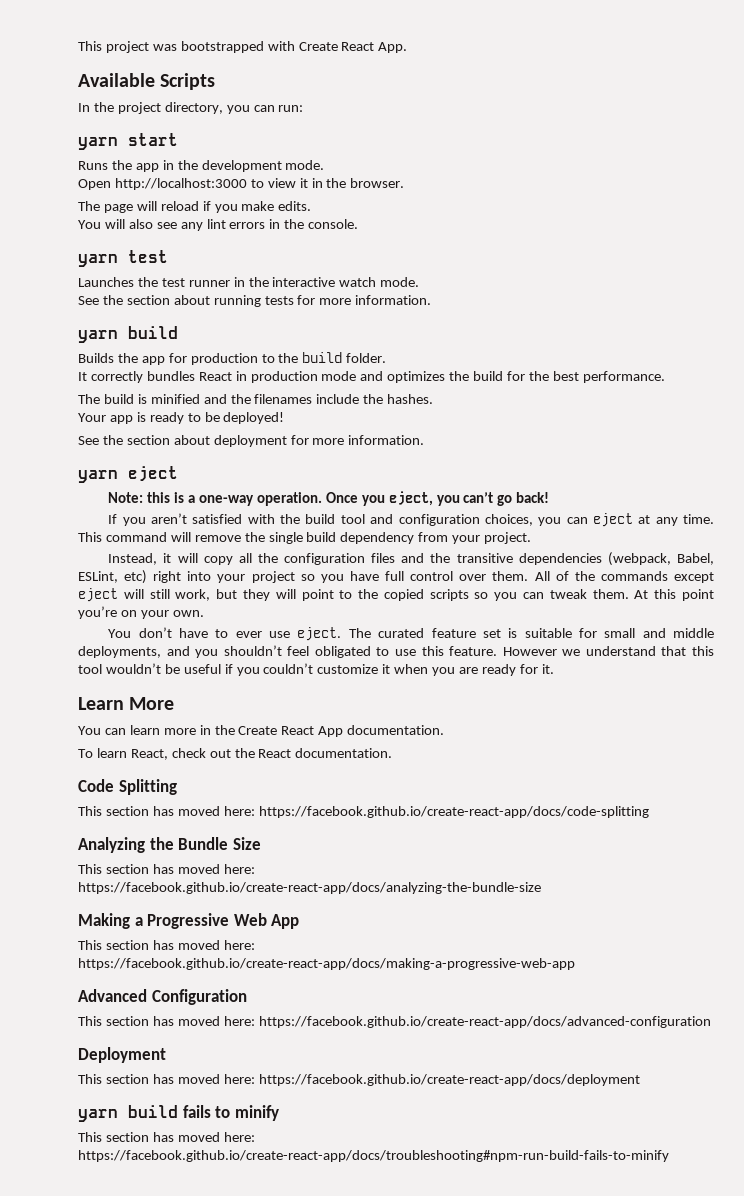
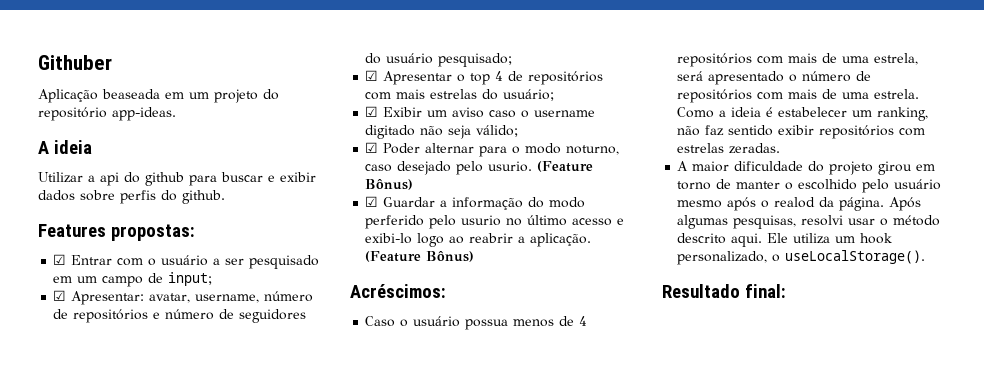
- This project was bootstrapped with Create React App.
- Available Scripts
- In the project directory, you can run:
- yarn start
- Runs the app in the development mode.
- Open http://localhost:3000 to view it in the browser.
- The page will reload if you make edits.
- You will also see any lint errors in the console.
- yarn test
- Launches the test runner in the interactive watch mode.
- See the section about running tests for more information.
- yarn build
- Builds the app for production to the build folder.
- It correctly bundles React in production mode and optimizes the build for the best performance.
- The build is minified and the filenames include the hashes.
- Your app is ready to be deployed!
- See the section about deployment for more information.
- yarn eject
- Note: this is a one-way operation. Once you eject, you can’t go back!
- If you aren’t satisfied with the build tool and configuration choices, you can eject at any time. This command will remove the single build dependency from your project.
- Instead, it will copy all the configuration files and the transitive dependencies (webpack, Babel, ESLint, etc) right into your project so you have full control over them. All of the commands except eject will still work, but they will point to the copied scripts so you can tweak them. At this point you’re on your own.
- You don’t have to ever use eject. The curated feature set is suitable for small and middle deployments, and you shouldn’t feel obligated to use this feature. However we understand that this tool wouldn’t be useful if you couldn’t customize it when you are ready for it.
- Learn More
- You can learn more in the Create React App documentation.
- To learn React, check out the React documentation.
- Code Splitting
- This section has moved here: https://facebook.github.io/create-react-app/docs/code-splitting
- Analyzing the Bundle Size
- This section has moved here: https://facebook.github.io/create-react-app/docs/analyzing-the-bundle-size
- Making a Progressive Web App
- This section has moved here: https://facebook.github.io/create-react-app/docs/making-a-progressive-web-app
- Advanced Configuration
- This section has moved here: https://facebook.github.io/create-react-app/docs/advanced-configuration
- Deployment
- This section has moved here: https://facebook.github.io/create-react-app/docs/deployment
- yarn build fails to minify
- This section has moved here: https://facebook.github.io/create-react-app/docs/troubleshooting#npm-run-build-fails-to-minify
+ Githuber
+ Aplicação beaseada em um projeto do repositório app-ideas.
+ A ideia
+ Utilizar a api do github para buscar e exibir dados sobre perfis do github.
+ Features propostas:
+ ☑ Entrar com o usuário a ser pesquisado em um campo de input;
+ ☑ Apresentar: avatar, username, número de repositórios e número de seguidores do usuário pesquisado;
+ ☑ Apresentar o top 4 de repositórios com mais estrelas do usuário;
+ ☑ Exibir um aviso caso o username digitado não seja válido;
+ ☑ Poder alternar para o modo noturno, caso desejado pelo usurio. (Feature Bônus)
+ ☑ Guardar a informação do modo perferido pelo usurio no último acesso e exibi-lo logo ao reabrir a aplicação. (Feature Bônus)
+ Acréscimos:
+ Caso o usuário possua menos de 4 repositórios com mais de uma estrela, será apresentado o número de repositórios com mais de uma estrela. Como a ideia é estabelecer um ranking, não faz sentido exibir repositórios com estrelas zeradas.
+ A maior dificuldade do projeto girou em torno de manter o escolhido pelo usuário mesmo após o realod da página. Após algumas pesquisas, resolvi usar o método descrito aqui. Ele utiliza um hook personalizado, o useLocalStorage().
+ Resultado final:

